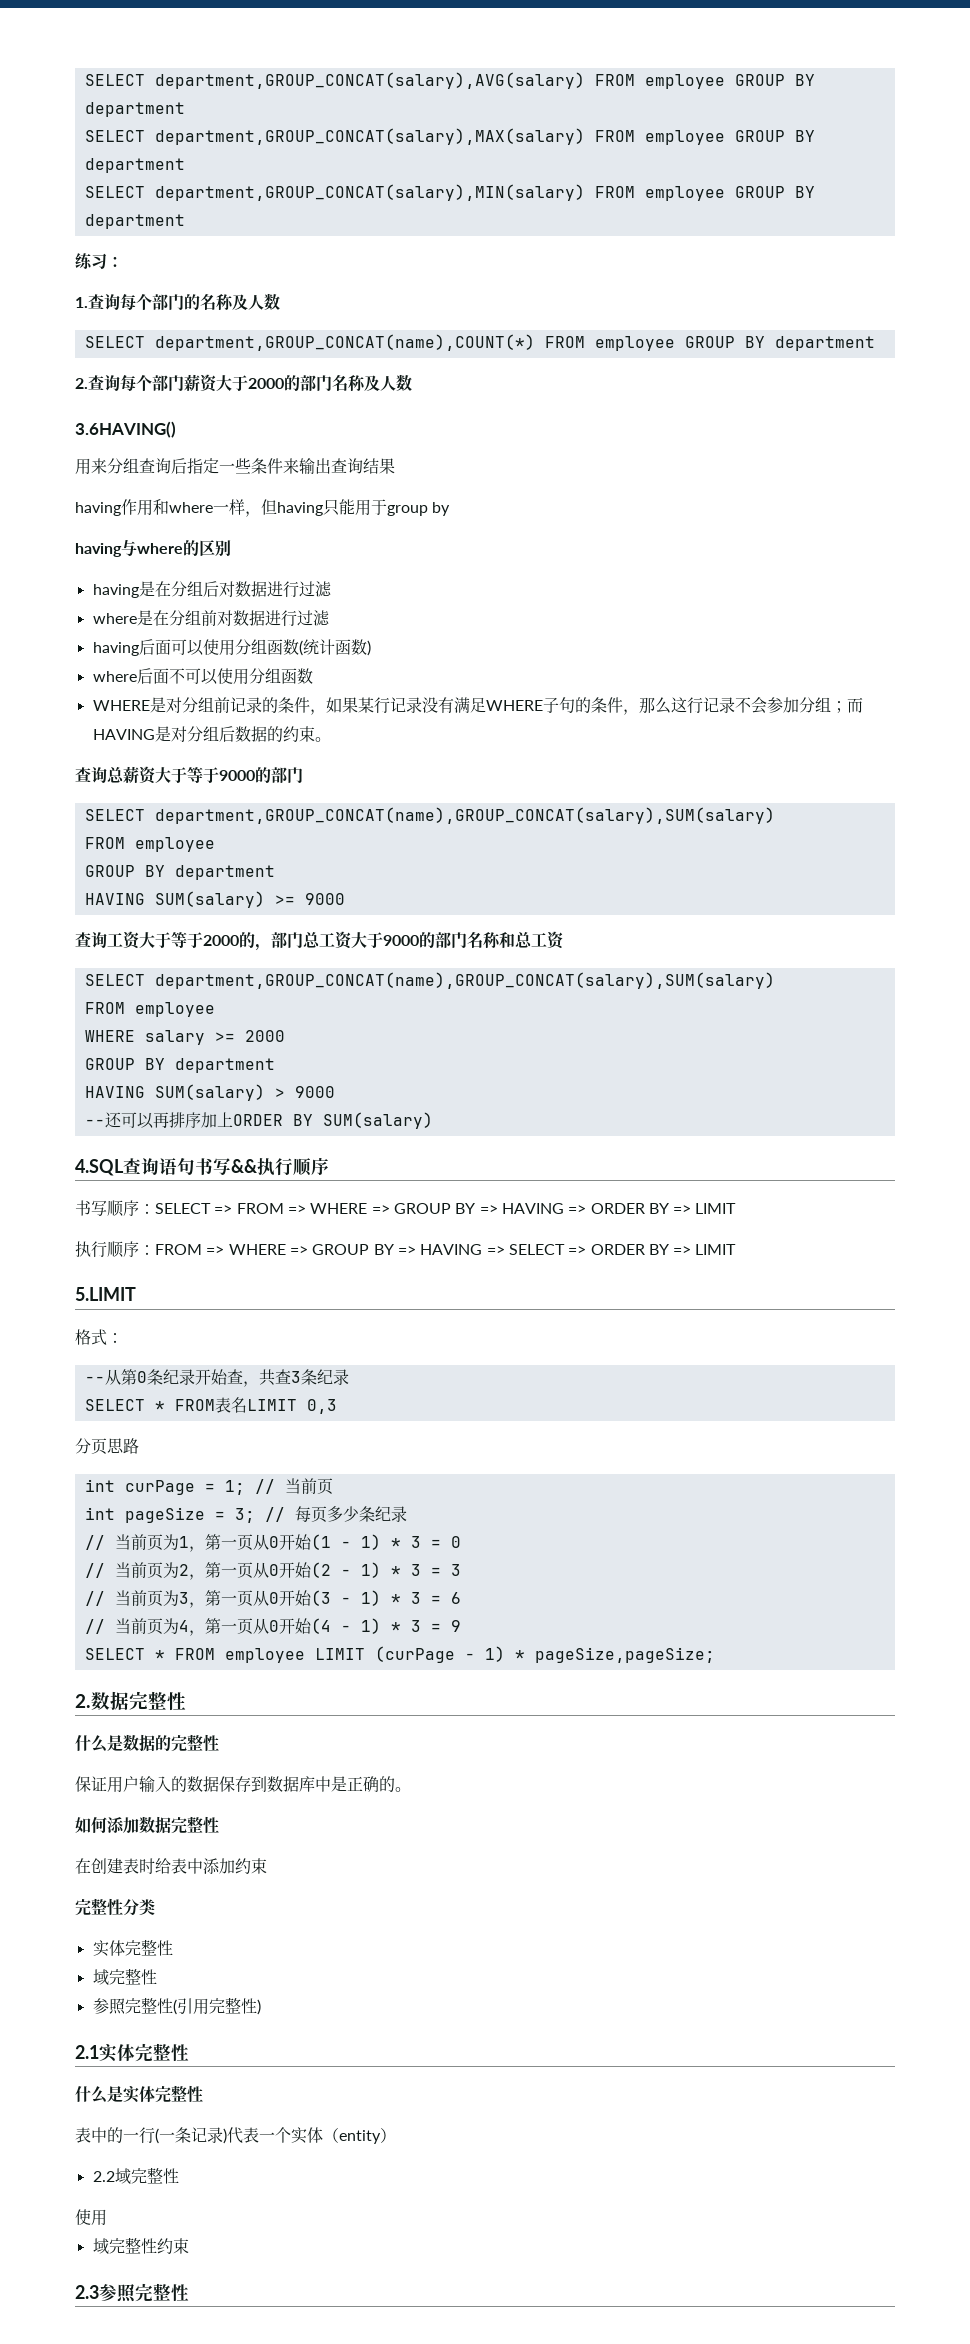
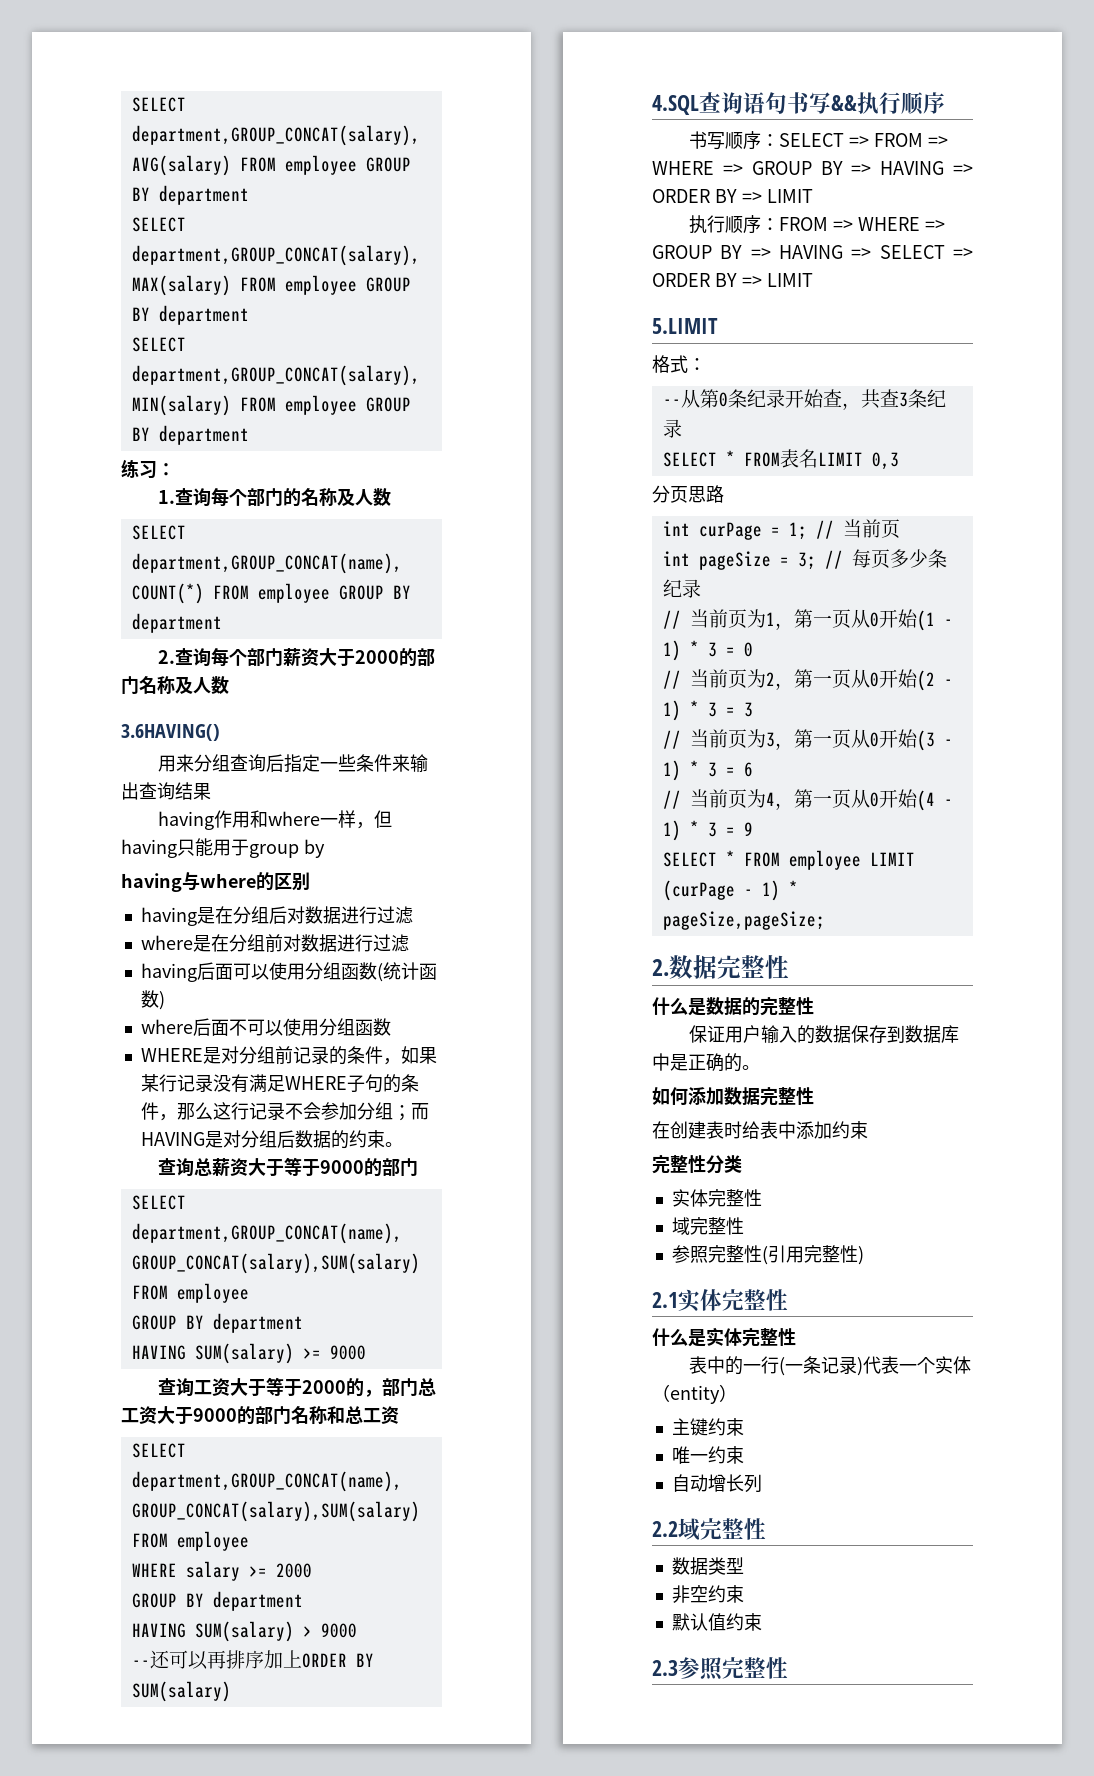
+ 主键约束
+ 唯一约束
+ 自动增长列
  2.2域完整性
- 使用
- 域完整性约束
+ 数据类型
+ 非空约束
+ 默认值约束

